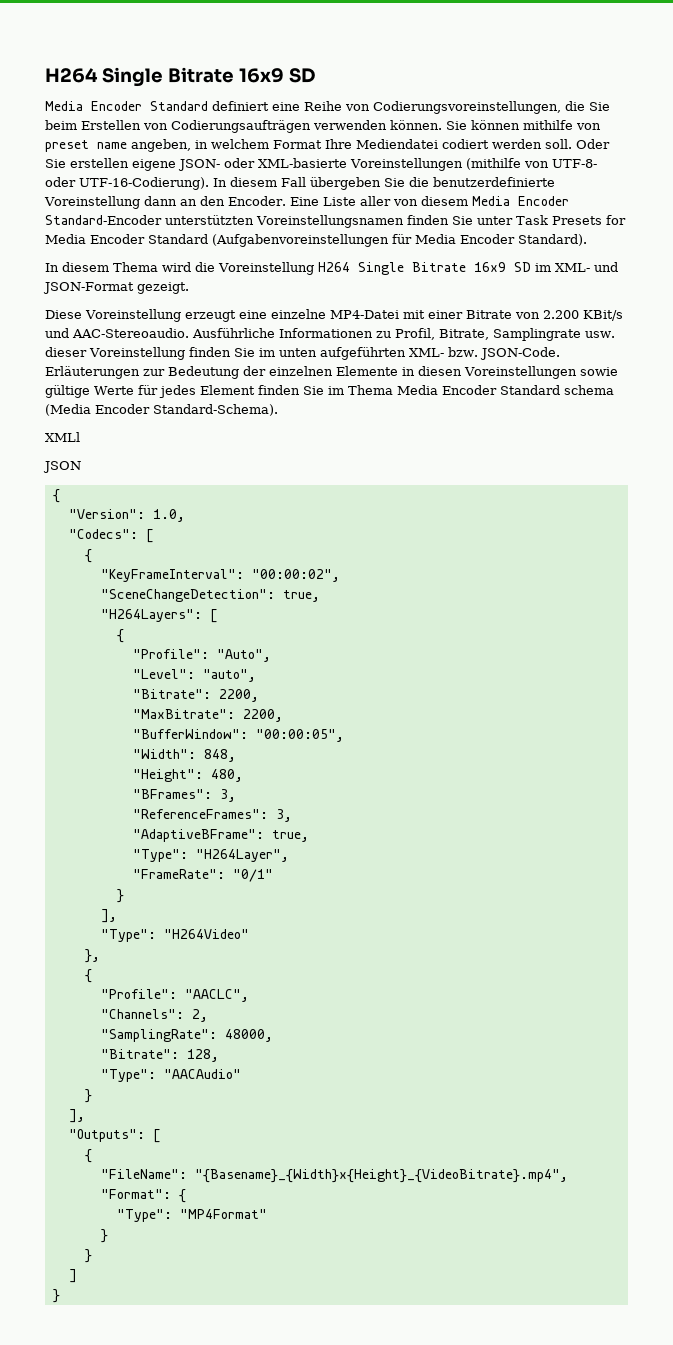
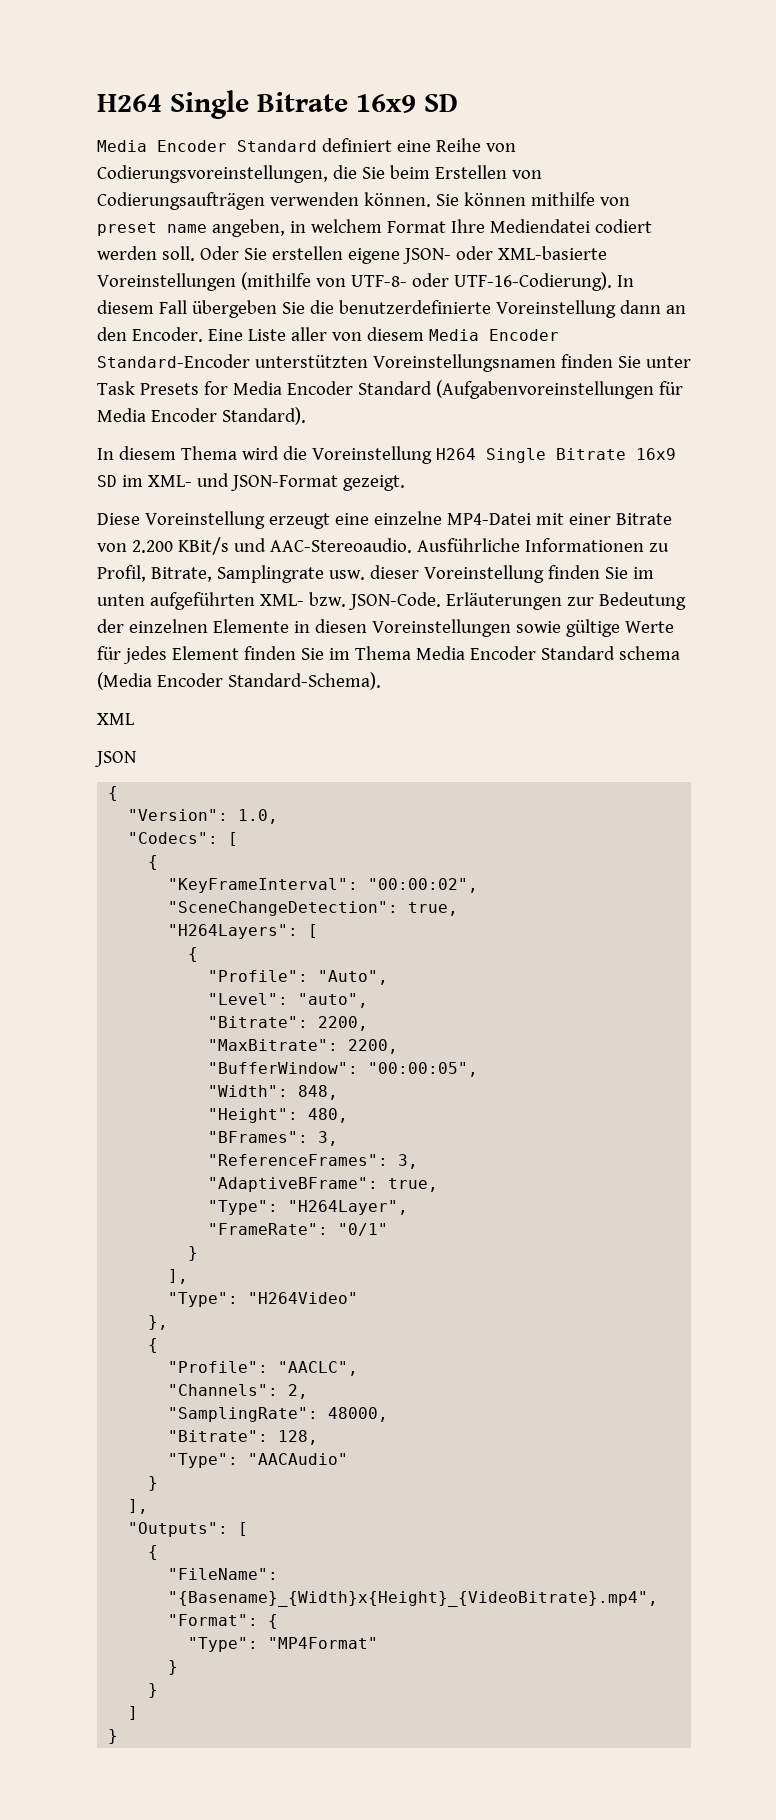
- XMLl
+ XML

